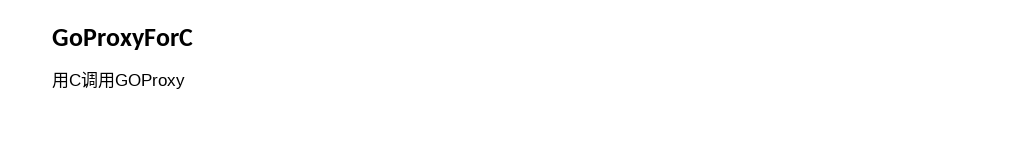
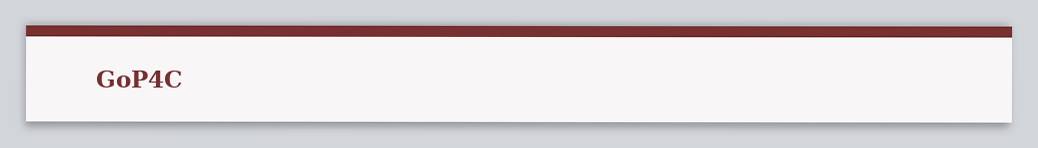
- GoProxyForC
- 用C调用GOProxy
+ GoP4C

